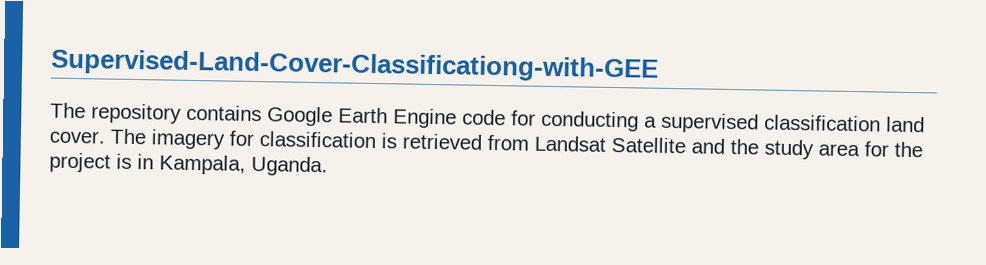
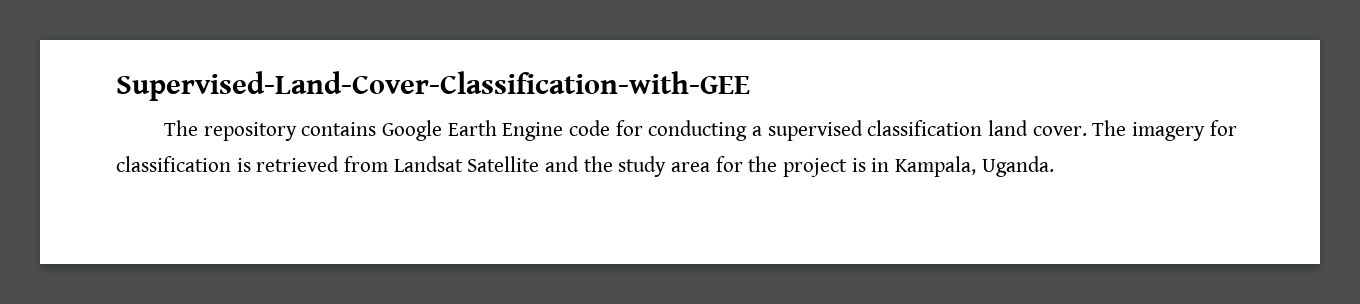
- Supervised-Land-Cover-Classificationg-with-GEE
+ Supervised-Land-Cover-Classification-with-GEE

